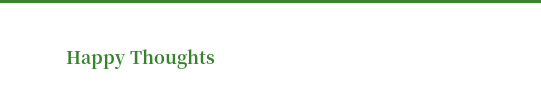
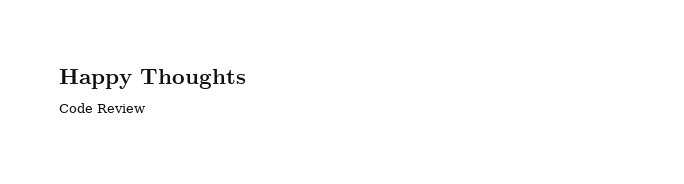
+ Code Review

